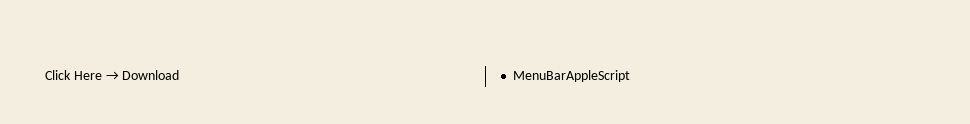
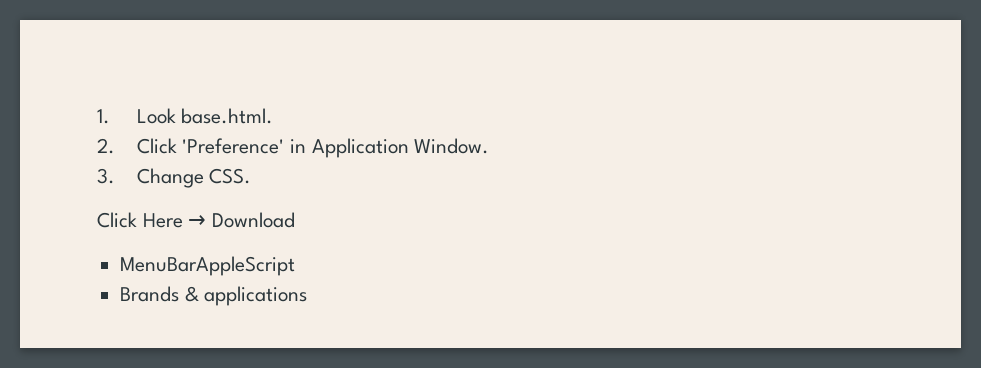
+ 1. Look base.html.
+ 2. Click 'Preference' in Application Window.
+ 3. Change CSS.
+ Brands & applications

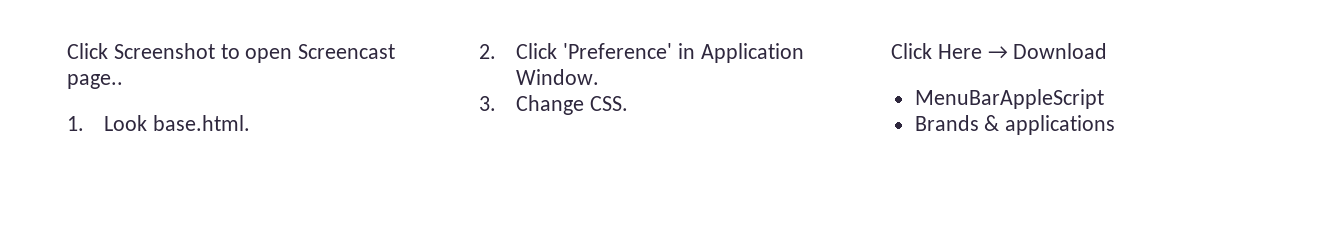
+ Click Screenshot to open Screencast page..

